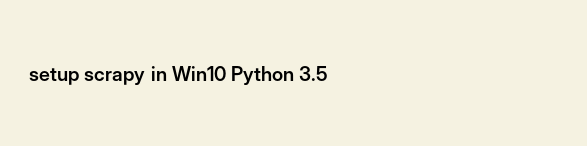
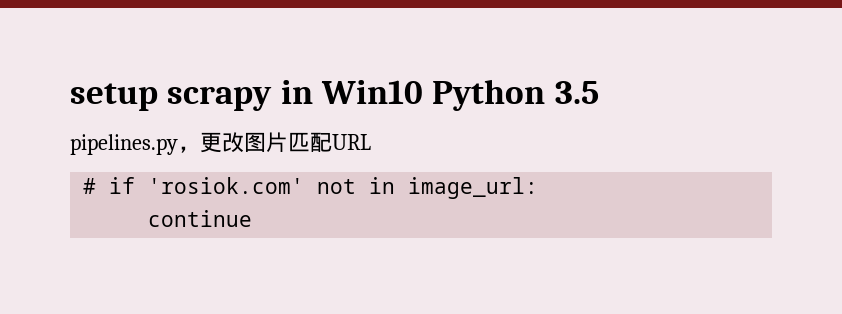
+ pipelines.py，更改图片匹配URL
+ # if 'rosiok.com' not in image_url:
+ continue

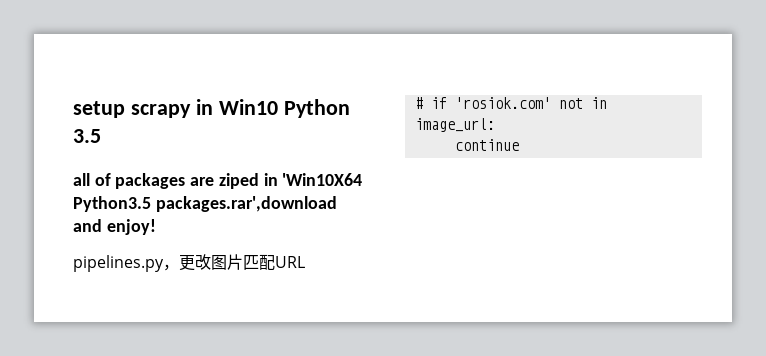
+ all of packages are ziped in 'Win10X64 Python3.5 packages.rar',download and enjoy!

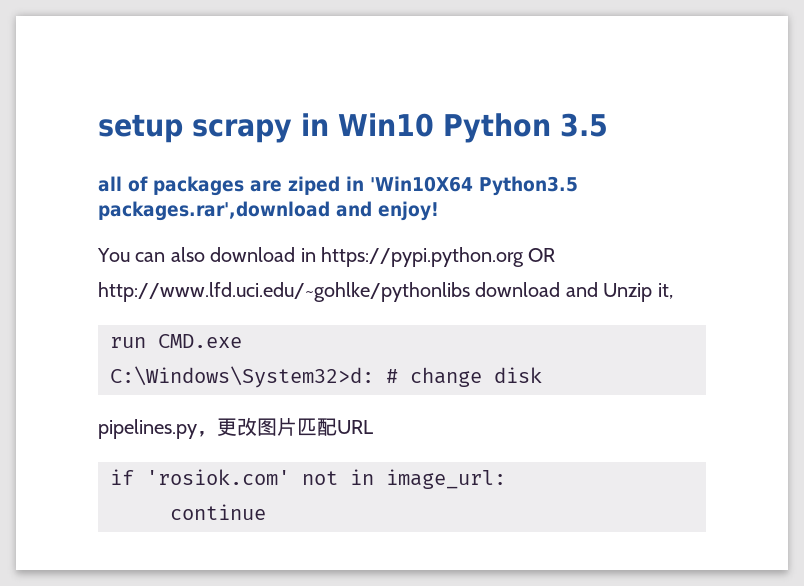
+ You can also download in https://pypi.python.org OR http://www.lfd.uci.edu/~gohlke/pythonlibs download and Unzip it,
+ run CMD.exe
+ C:\Windows\System32>d: # change disk
- # if 'rosiok.com' not in image_url:
+ if 'rosiok.com' not in image_url:

